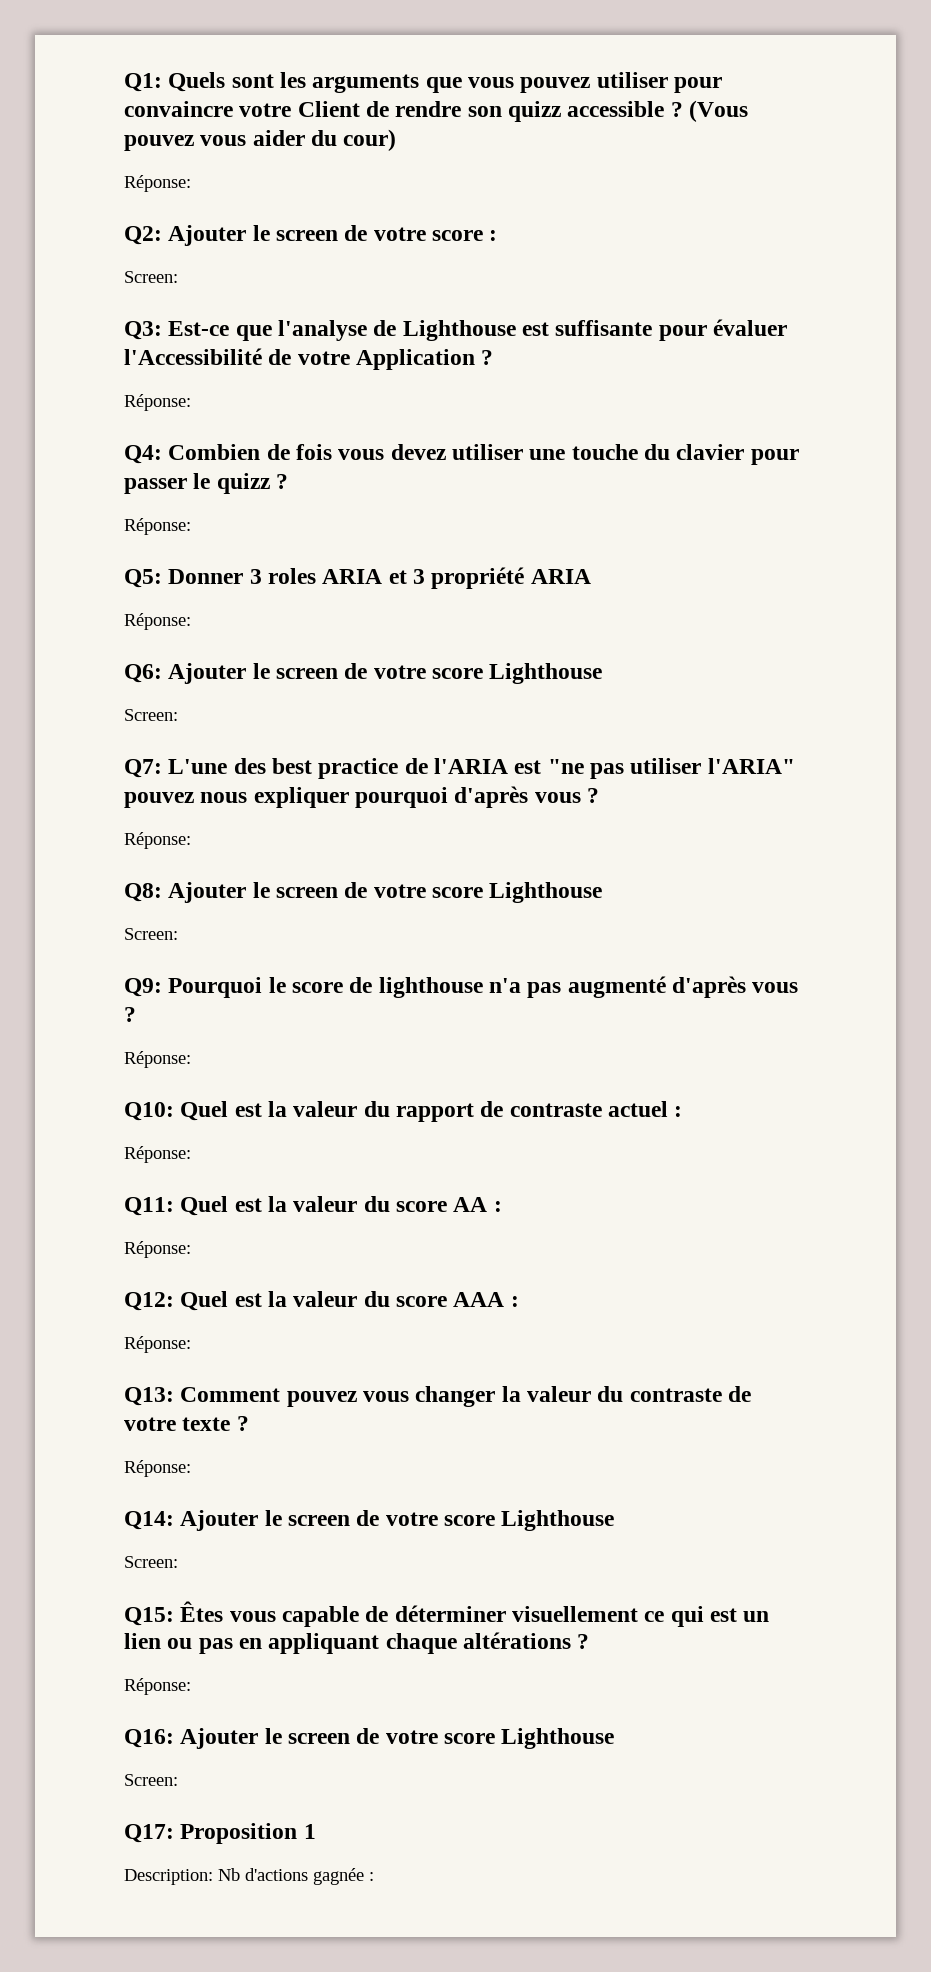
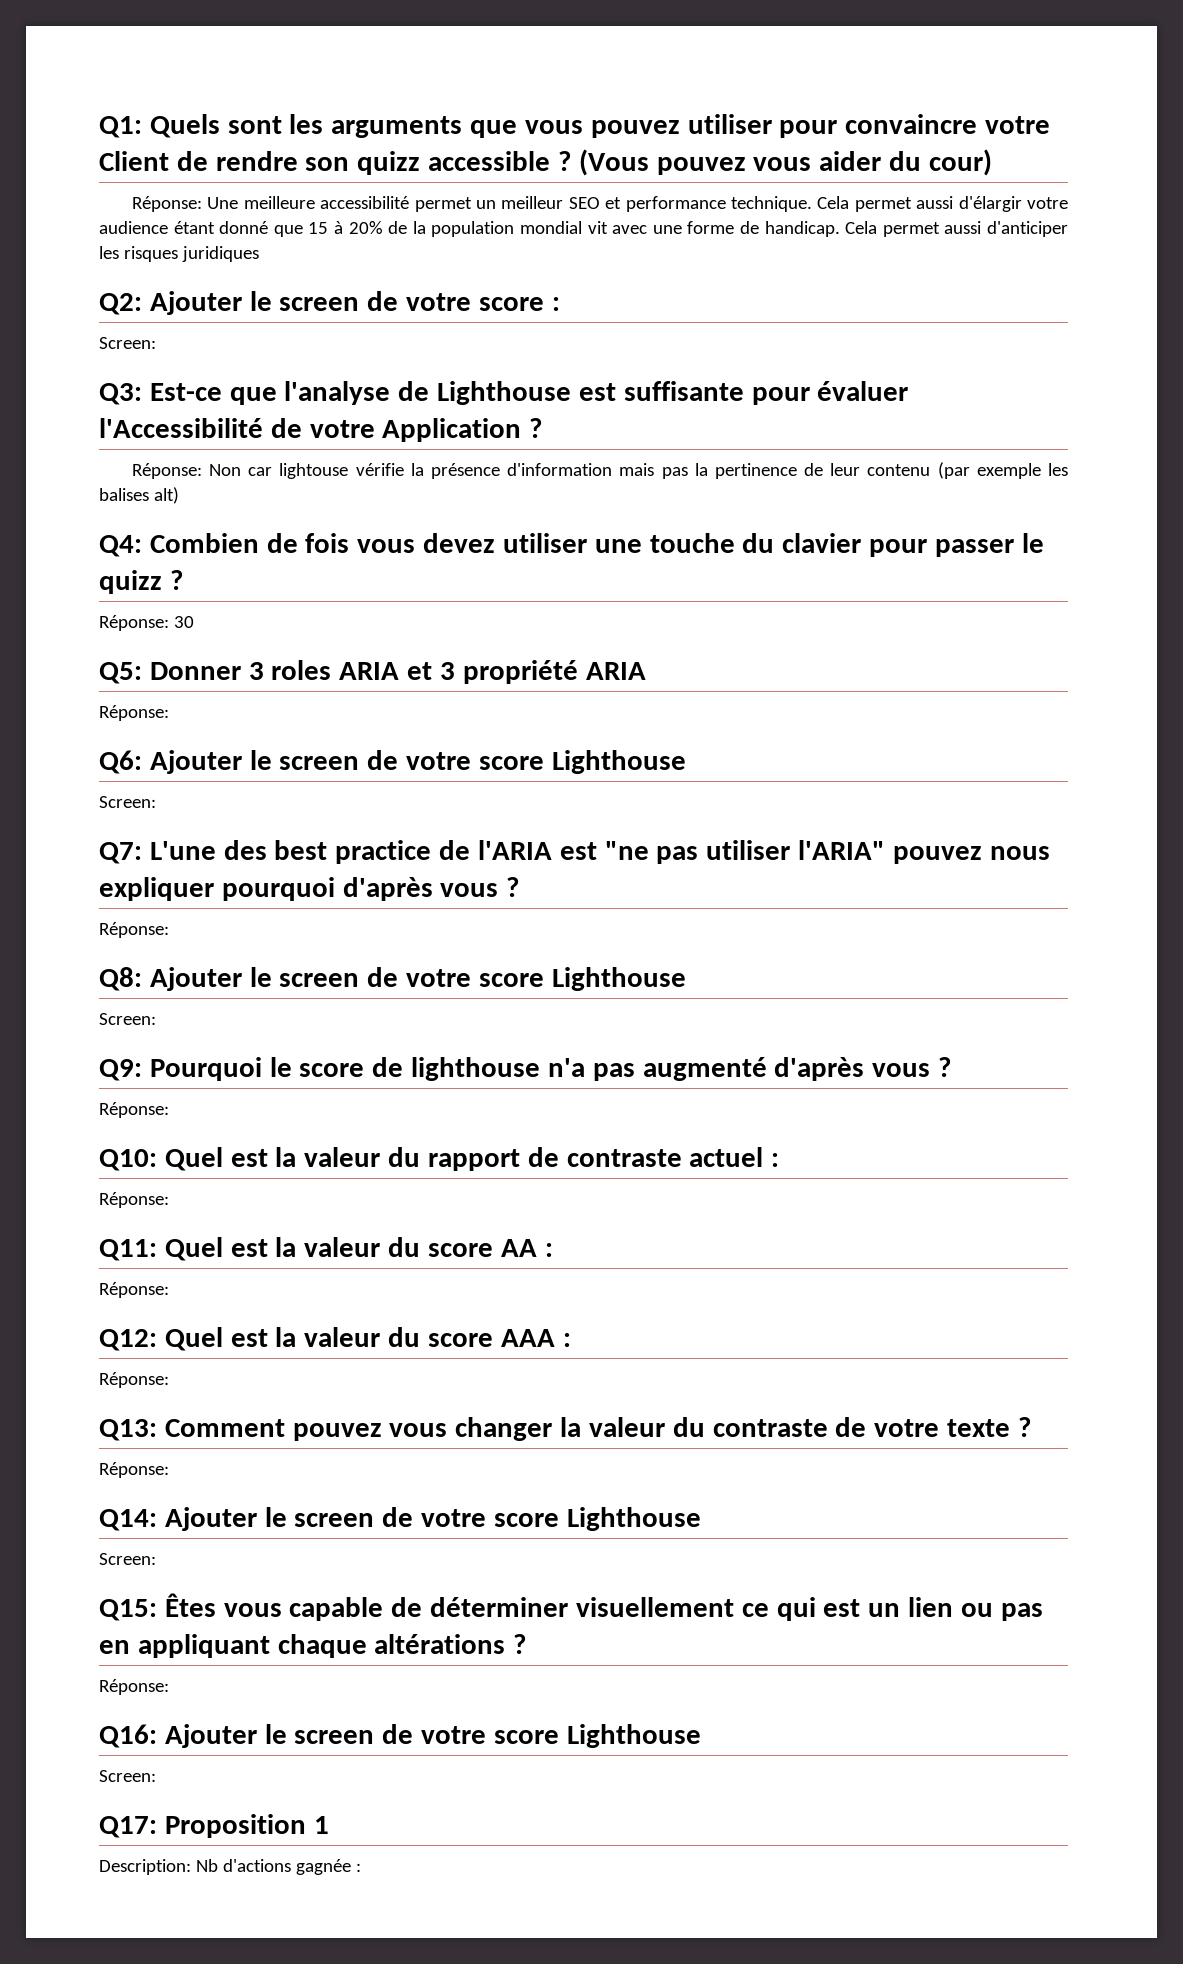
  (Vous pouvez vous aider du cour)
- Réponse:
+ Réponse: Une meilleure accessibilité permet un meilleur SEO et performance technique. Cela permet aussi d'élargir votre audience étant donné que 15 à 20% de la population mondial vit avec une forme de handicap. Cela permet aussi d'anticiper les risques juridiques
  Q3: Est-ce que l'analyse de Lighthouse est suffisante pour évaluer l'Accessibilité de votre Application ?
- Réponse:
+ Réponse: Non car lightouse vérifie la présence d'information mais pas la pertinence de leur contenu (par exemple les balises alt)
  Q4: Combien de fois vous devez utiliser une touche du clavier pour passer le quizz ?
- Réponse:
+ Réponse: 30

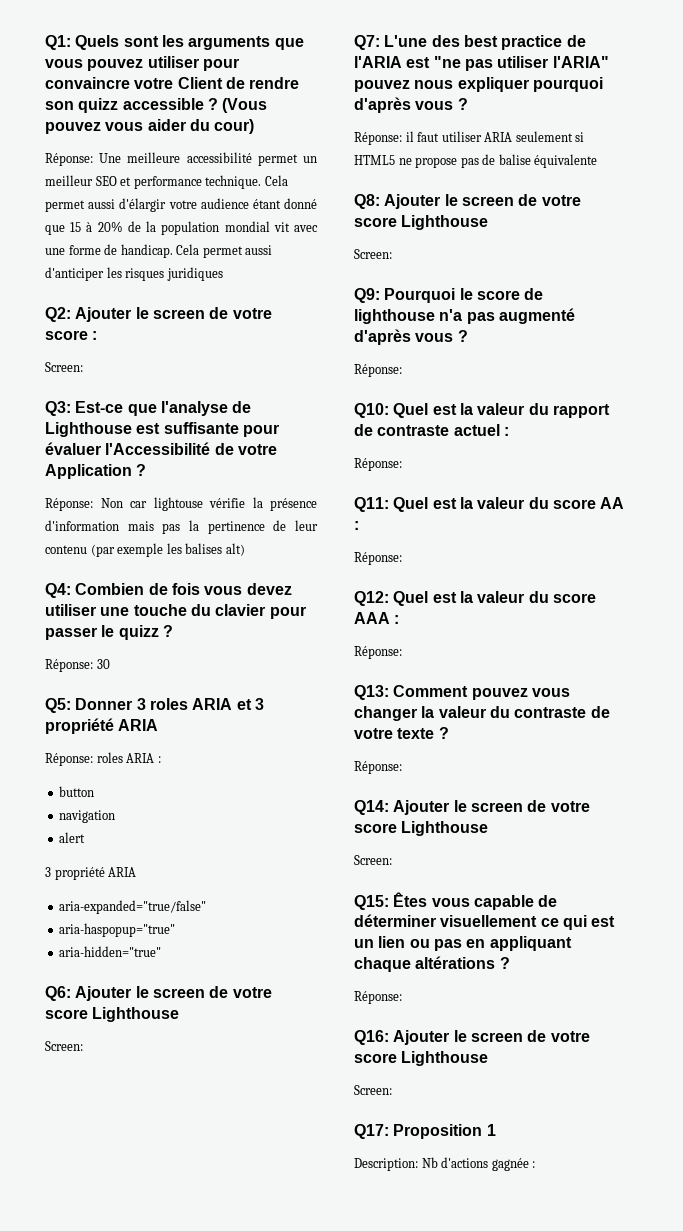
  Q5: Donner 3 roles ARIA et 3 propriété ARIA
- Réponse:
+ Réponse: roles ARIA :
+ button
+ navigation
+ alert
+ 3 propriété ARIA
+ aria-expanded="true/false"
+ aria-haspopup="true"
+ aria-hidden="true"
  Q7: L'une des best practice de l'ARIA est "ne pas utiliser l'ARIA" pouvez nous expliquer pourquoi d'après vous ?
- Réponse:
+ Réponse: il faut utiliser ARIA seulement si HTML5 ne propose pas de balise équivalente

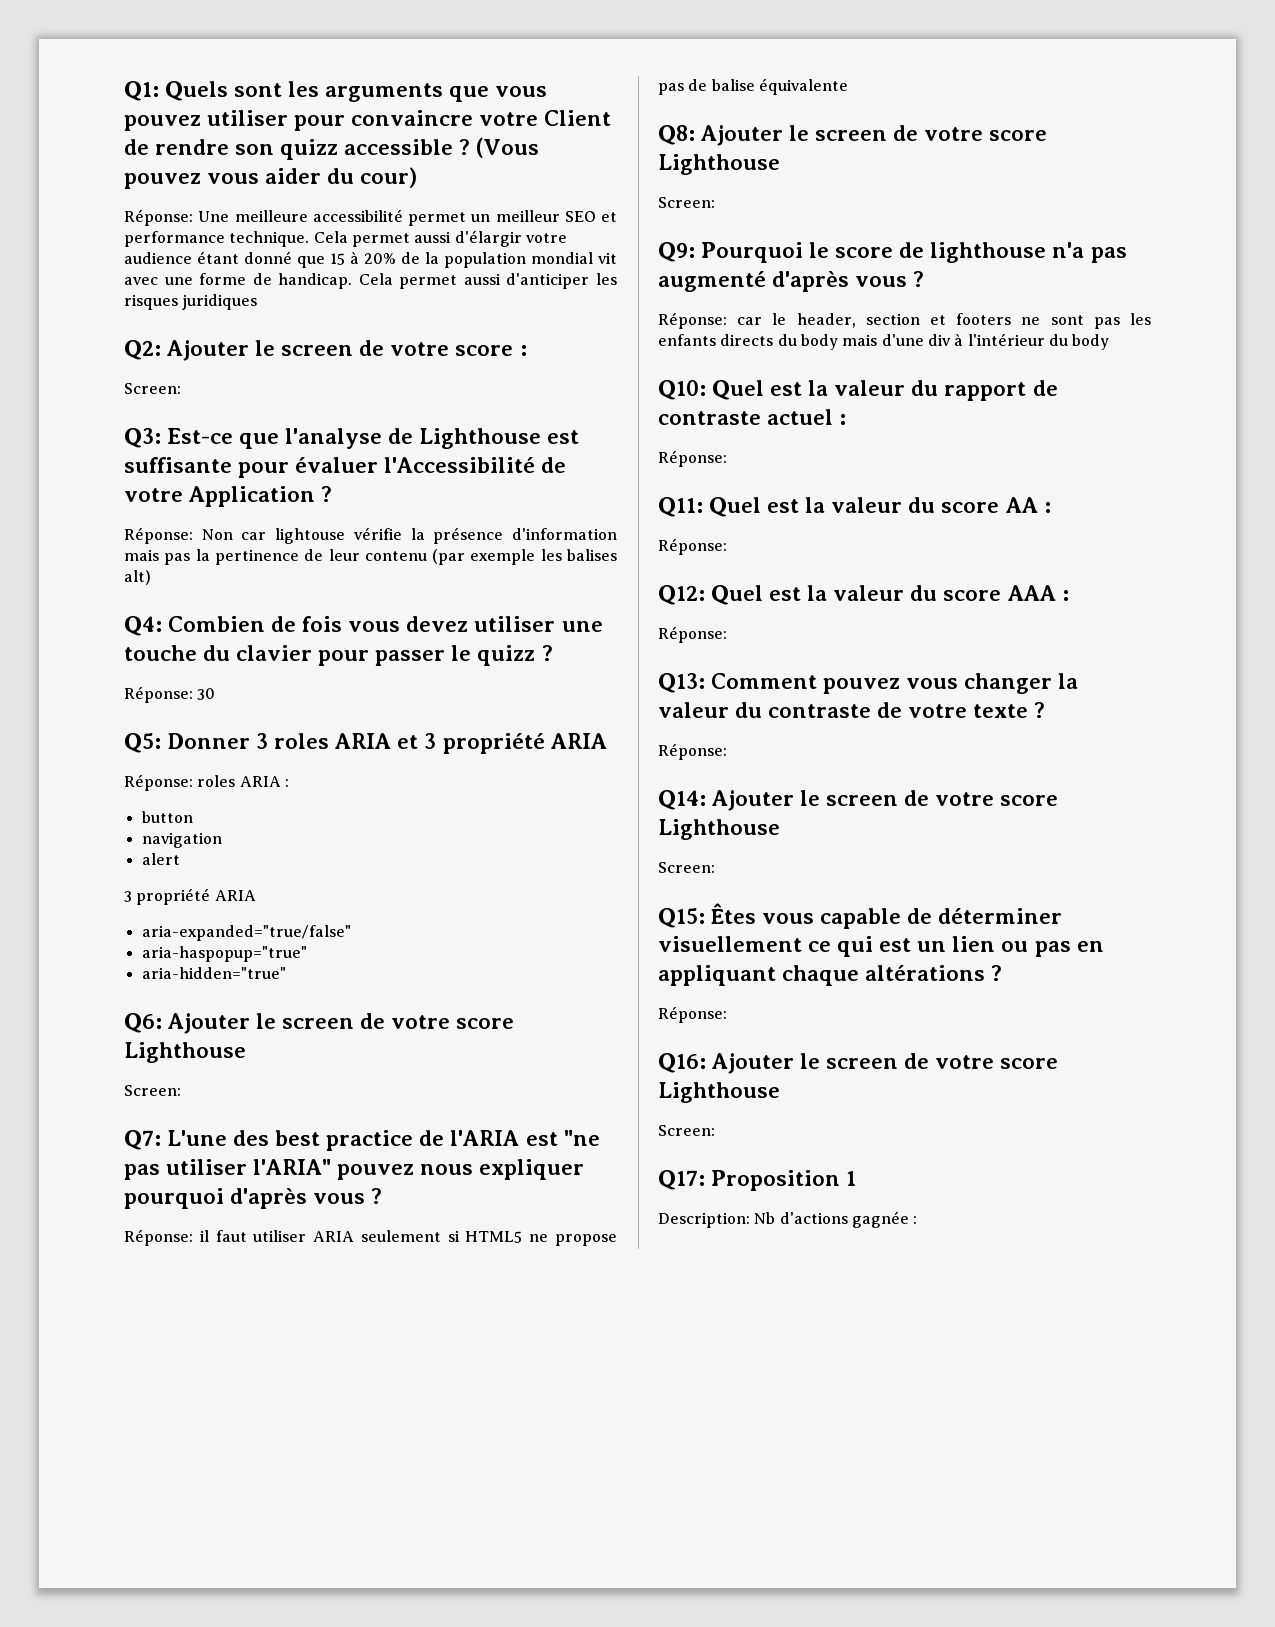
  Q9: Pourquoi le score de lighthouse n'a pas augmenté d'après vous ?
- Réponse:
+ Réponse: car le header, section et footers ne sont pas les enfants directs du body mais d'une div à l'intérieur du body

